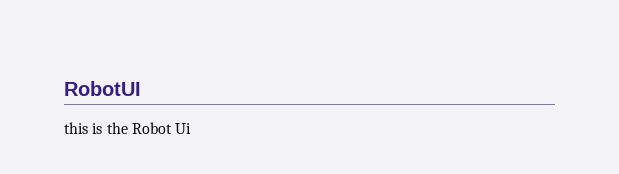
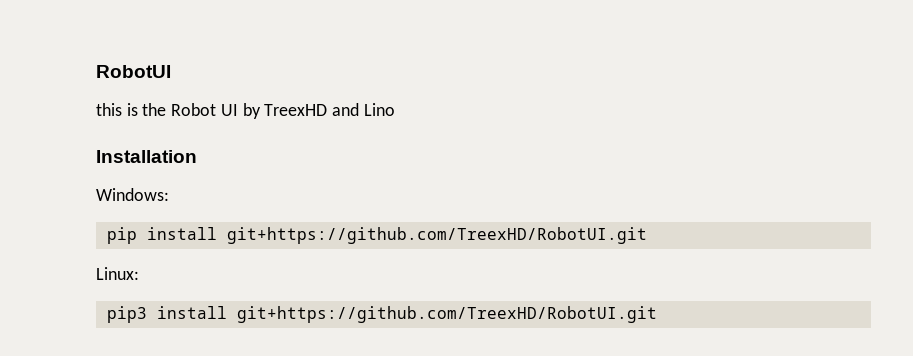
- this is the Robot Ui
+ this is the Robot UI by TreexHD and Lino
+ Installation
+ Windows:
+ pip install git+https://github.com/TreexHD/RobotUI.git
+ Linux:
+ pip3 install git+https://github.com/TreexHD/RobotUI.git

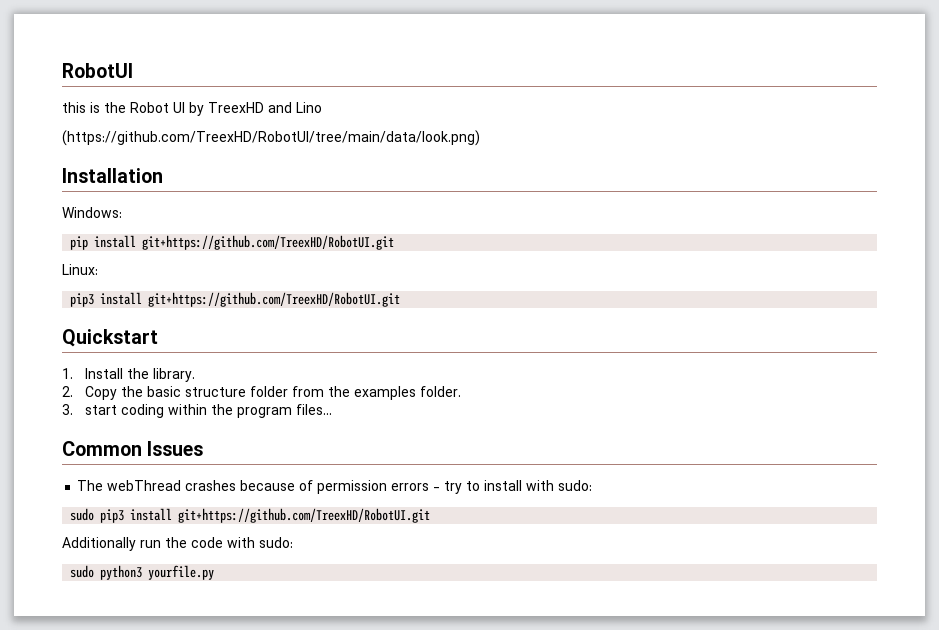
+ (https://github.com/TreexHD/RobotUI/tree/main/data/look.png)
+ Quickstart
+ 1. Install the library.
+ 2. Copy the basic structure folder from the examples folder.
+ 3. start coding within the program files...
+ Common Issues
+ The webThread crashes because of permission errors - try to install with sudo:
+ sudo pip3 install git+https://github.com/TreexHD/RobotUI.git
+ Additionally run the code with sudo:
+ sudo python3 yourfile.py

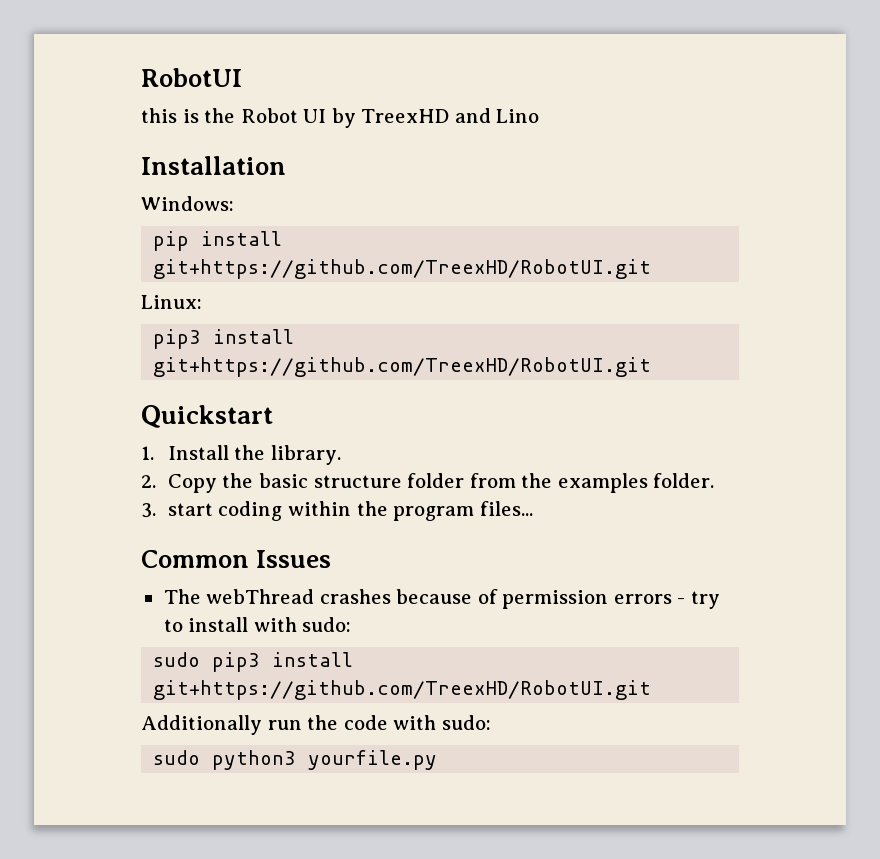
- (https://github.com/TreexHD/RobotUI/tree/main/data/look.png)

